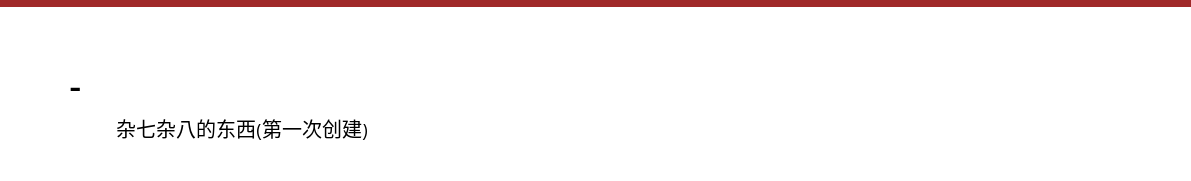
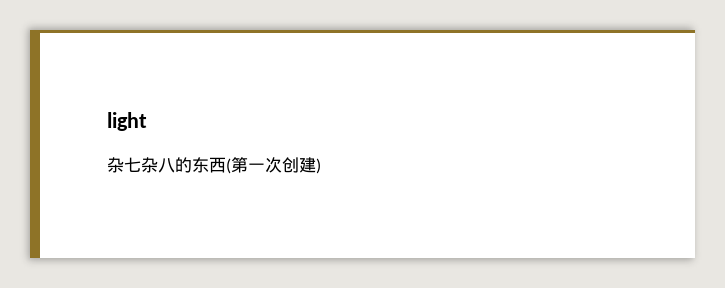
- -
+ light

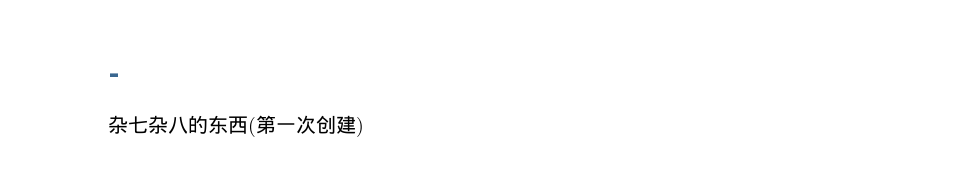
- light
+ -

